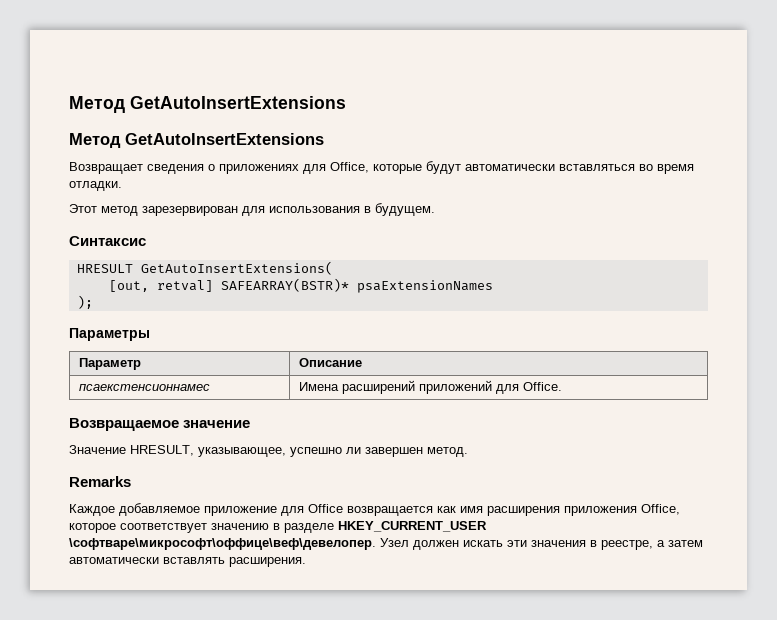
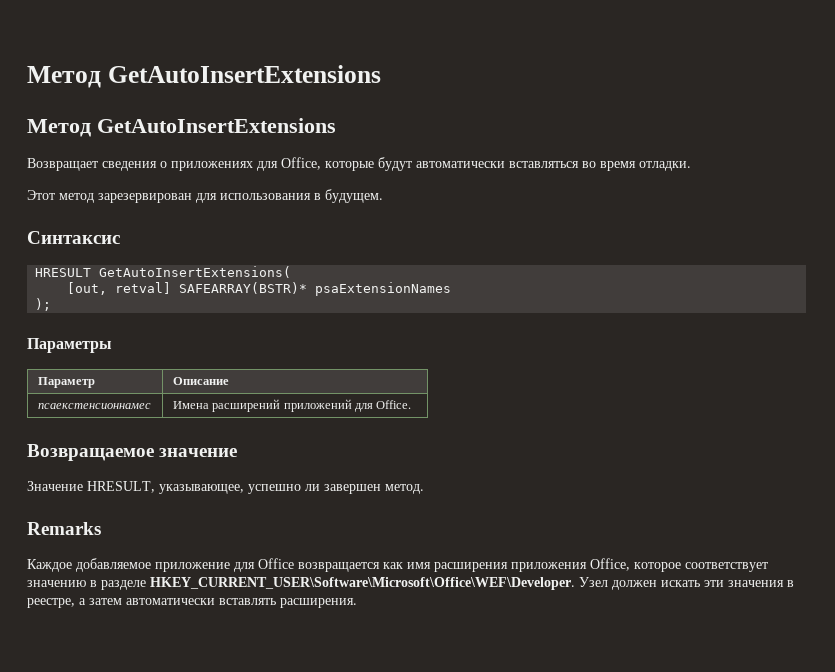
- Каждое добавляемое приложение для Office возвращается как имя расширения приложения Office, которое соответствует значению в разделе HKEY_CURRENT_USER \софтваре\микрософт\оффице\веф\девелопер.
+ Каждое добавляемое приложение для Office возвращается как имя расширения приложения Office, которое соответствует значению в разделе HKEY_CURRENT_USER\Software\Microsoft\Office\WEF\Developer.

